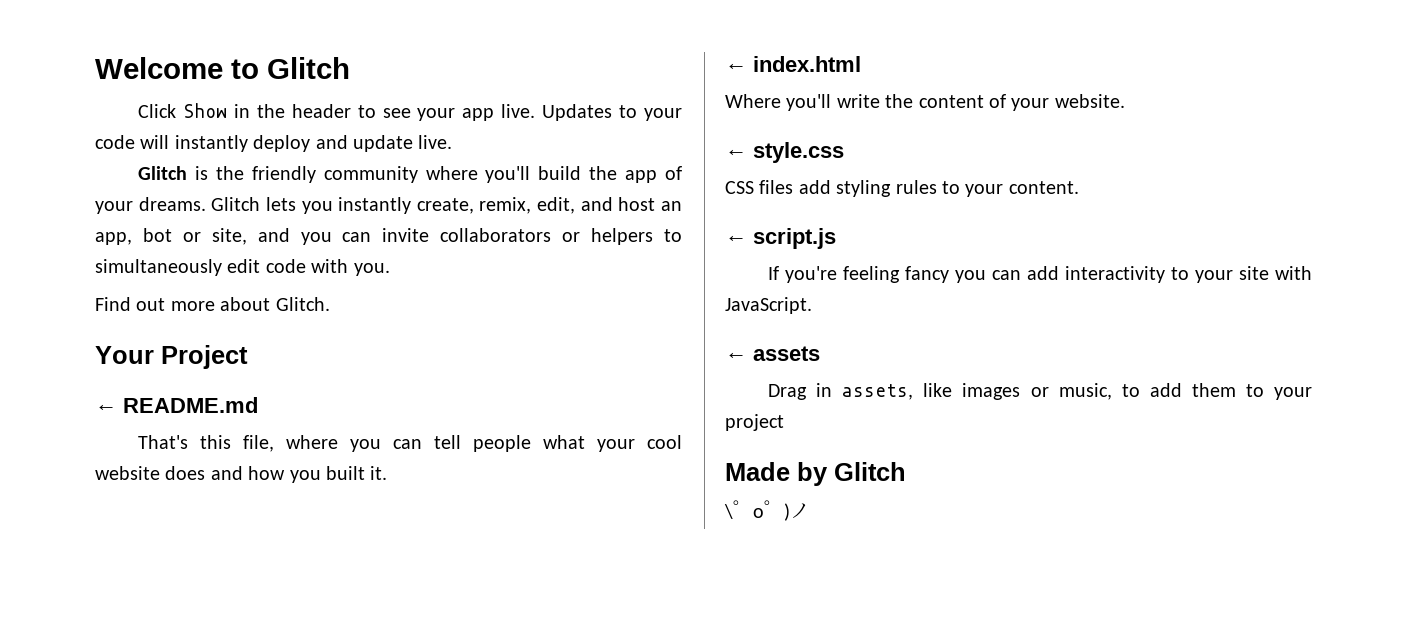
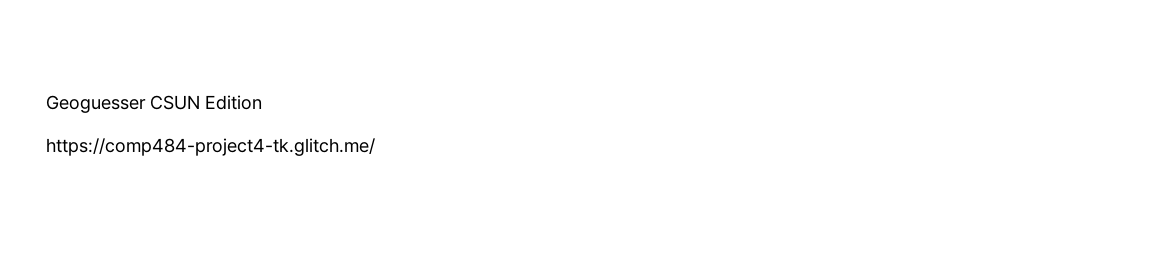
- Welcome to Glitch
- Click Show in the header to see your app live. Updates to your code will instantly deploy and update live.
- Glitch is the friendly community where you'll build the app of your dreams. Glitch lets you instantly create, remix, edit, and host an app, bot or site, and you can invite collaborators or helpers to simultaneously edit code with you.
- Find out more about Glitch.
- Your Project
- ← README.md
- That's this file, where you can tell people what your cool website does and how you built it.
- ← index.html
- Where you'll write the content of your website.
- ← style.css
- CSS files add styling rules to your content.
- ← script.js
- If you're feeling fancy you can add interactivity to your site with JavaScript.
- ← assets
- Drag in assets, like images or music, to add them to your project
- Made by Glitch
- \゜o゜)ノ
+ Geoguesser CSUN Edition
+ https://comp484-project4-tk.glitch.me/

